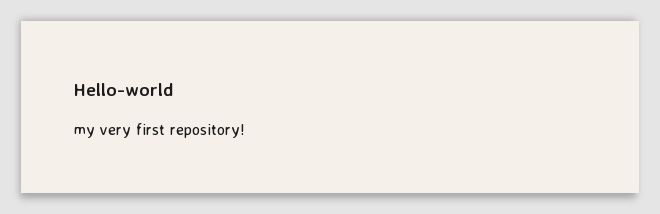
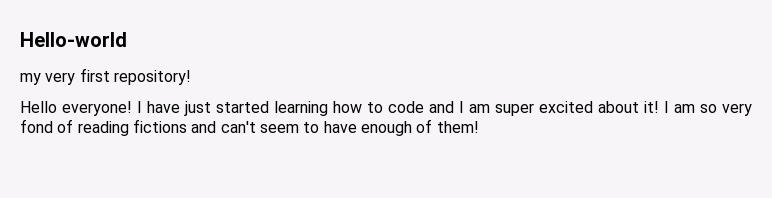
+ Hello everyone! I have just started learning how to code and I am super excited about it! I am so very fond of reading fictions and can't seem to have enough of them!

